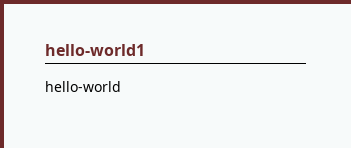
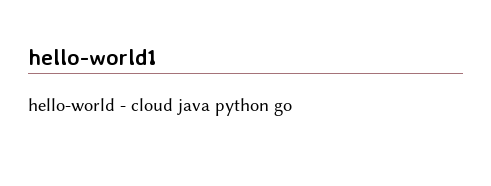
- hello-world
+ hello-world - cloud java python go

